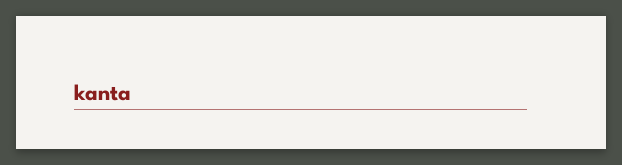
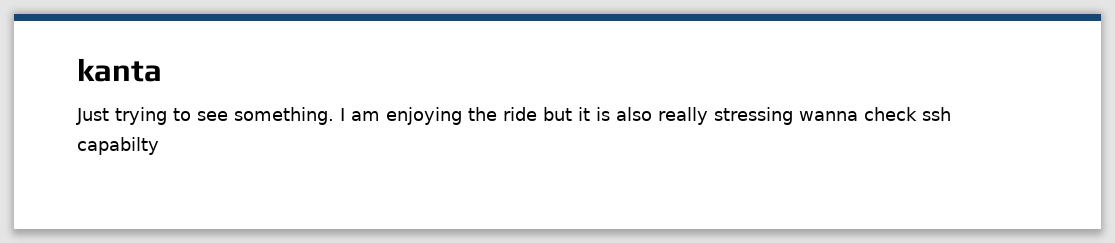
+ Just trying to see something. I am enjoying the ride but it is also really stressing wanna check ssh capabilty

